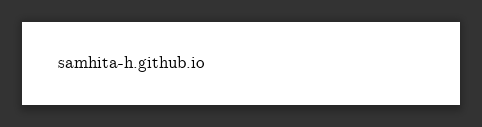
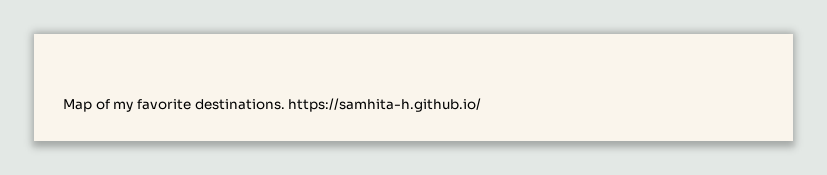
- samhita-h.github.io
+ Map of my favorite destinations. https://samhita-h.github.io/

